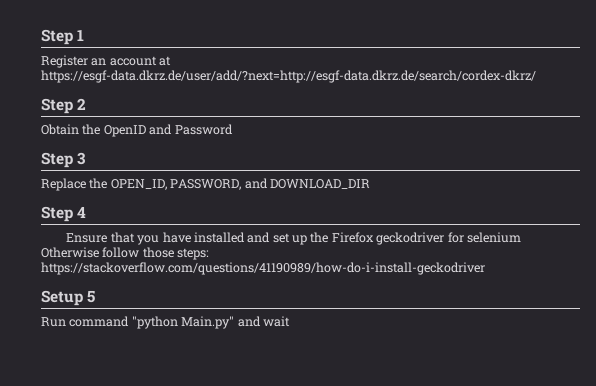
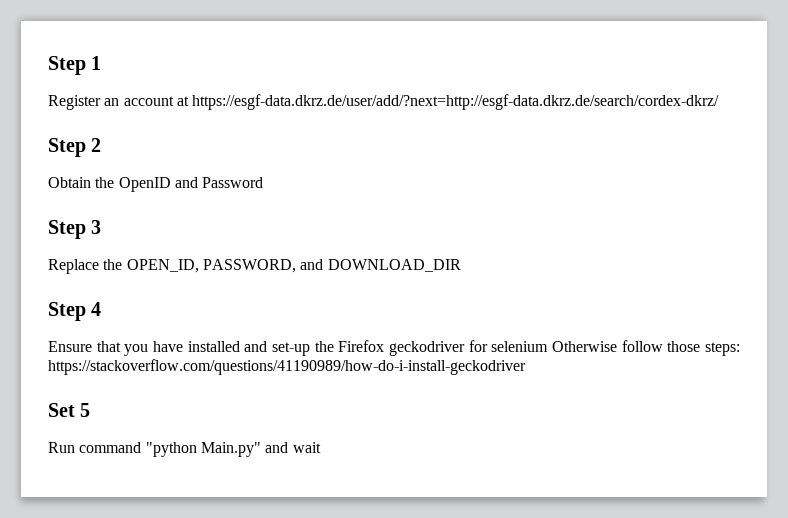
- Ensure that you have installed and set up the Firefox geckodriver for selenium Otherwise follow those steps: https://stackoverflow.com/questions/41190989/how-do-i-install-geckodriver
+ Ensure that you have installed and set-up the Firefox geckodriver for selenium Otherwise follow those steps: https://stackoverflow.com/questions/41190989/how-do-i-install-geckodriver
- Setup 5
+ Set 5

